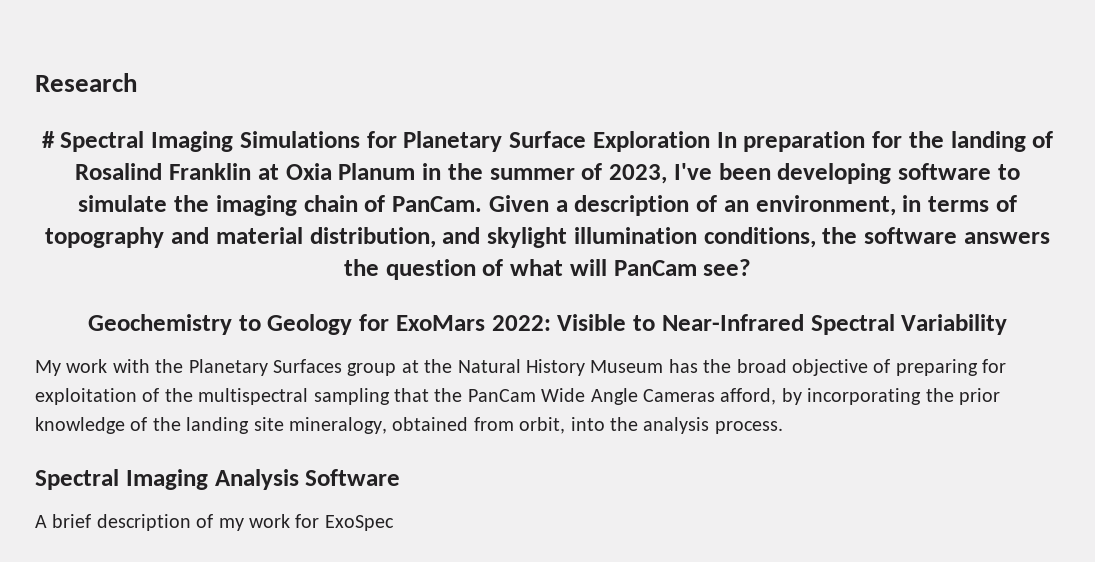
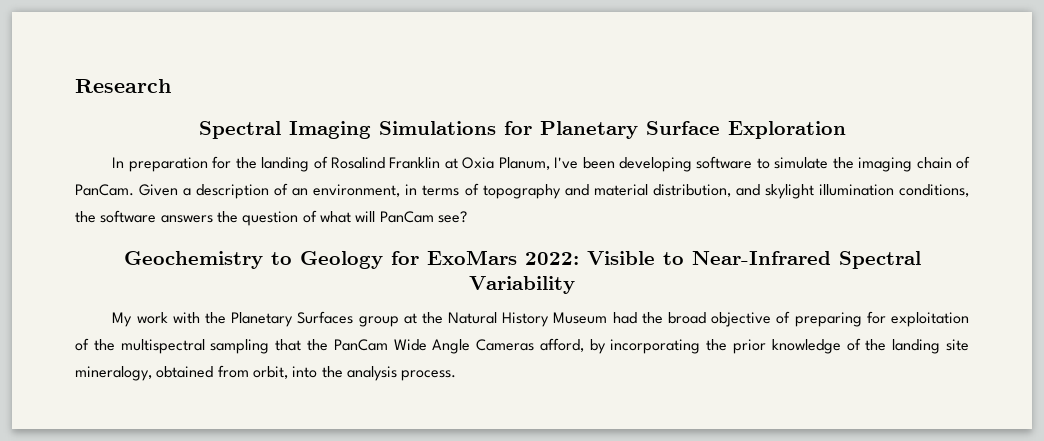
- # Spectral Imaging Simulations for Planetary Surface Exploration In preparation for the landing of Rosalind Franklin at Oxia Planum in the summer of 2023, I've been developing software to simulate the imaging chain of PanCam.
+ Spectral Imaging Simulations for Planetary Surface Exploration
+ In preparation for the landing of Rosalind Franklin at Oxia Planum, I've been developing software to simulate the imaging chain of PanCam.
- My work with the Planetary Surfaces group at the Natural History Museum has the broad objective of preparing for exploitation of the multispectral sampling that the PanCam Wide Angle Cameras afford, by incorporating the prior knowledge of the landing site mineralogy, obtained from orbit, into the analysis process.
+ My work with the Planetary Surfaces group at the Natural History Museum had the broad objective of preparing for exploitation of the multispectral sampling that the PanCam Wide Angle Cameras afford, by incorporating the prior knowledge of the landing site mineralogy, obtained from orbit, into the analysis process.
- Spectral Imaging Analysis Software
- A brief description of my work for ExoSpec

